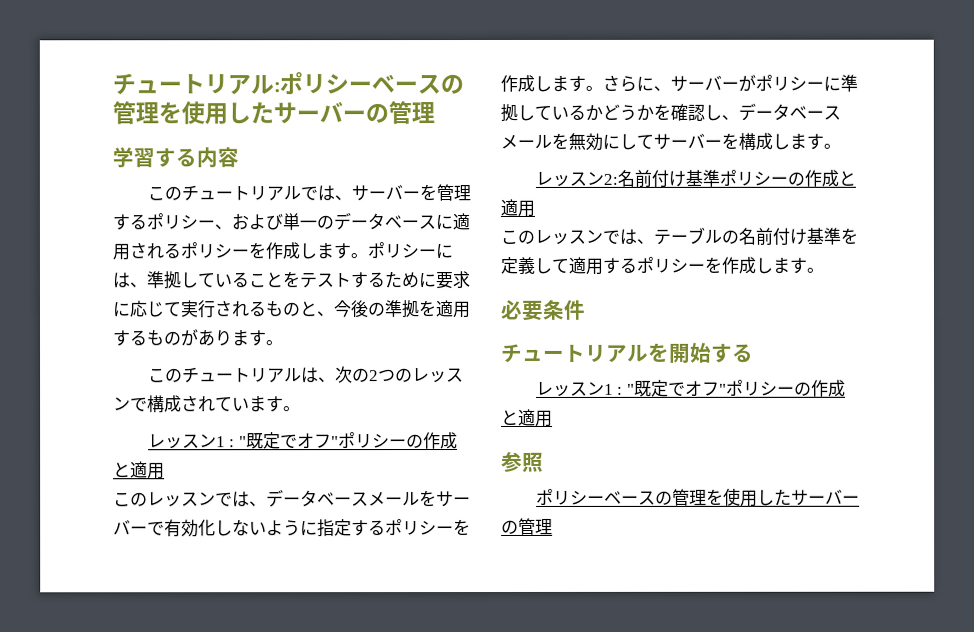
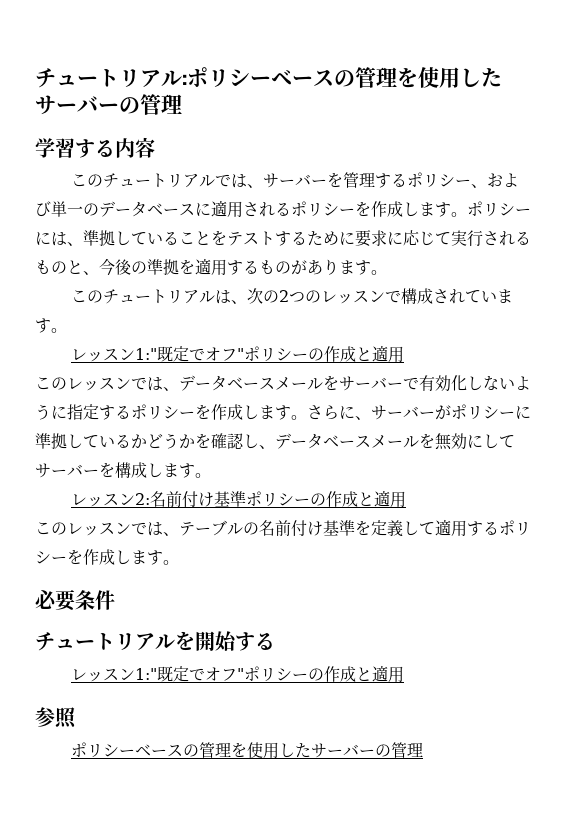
  このチュートリアルは、次の2つのレッスンで構成されています。
- レッスン1 : "既定でオフ"ポリシーの作成と適用
+ レッスン1:"既定でオフ"ポリシーの作成と適用
  チュートリアルを開始する
- レッスン1 : "既定でオフ"ポリシーの作成と適用
+ レッスン1:"既定でオフ"ポリシーの作成と適用

